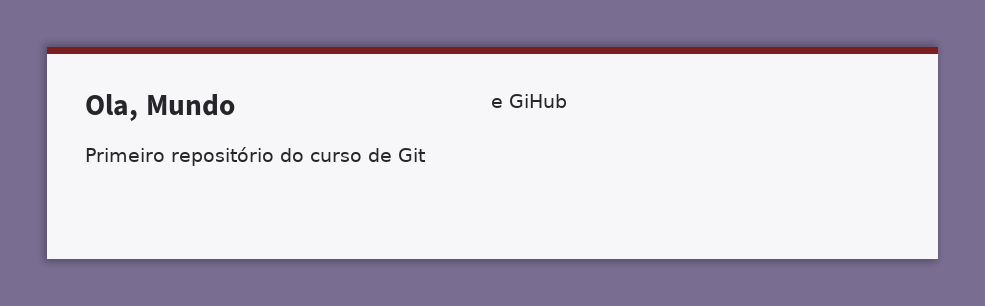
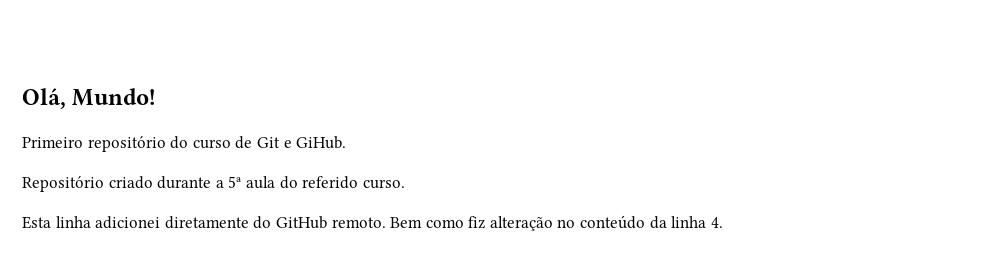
- Ola, Mundo
+ Olá, Mundo!
- Primeiro repositório do curso de Git e GiHub
+ Primeiro repositório do curso de Git e GiHub.
+ Repositório criado durante a 5ª aula do referido curso.
+ Esta linha adicionei diretamente do GitHub remoto. Bem como fiz alteração no conteúdo da linha 4.

